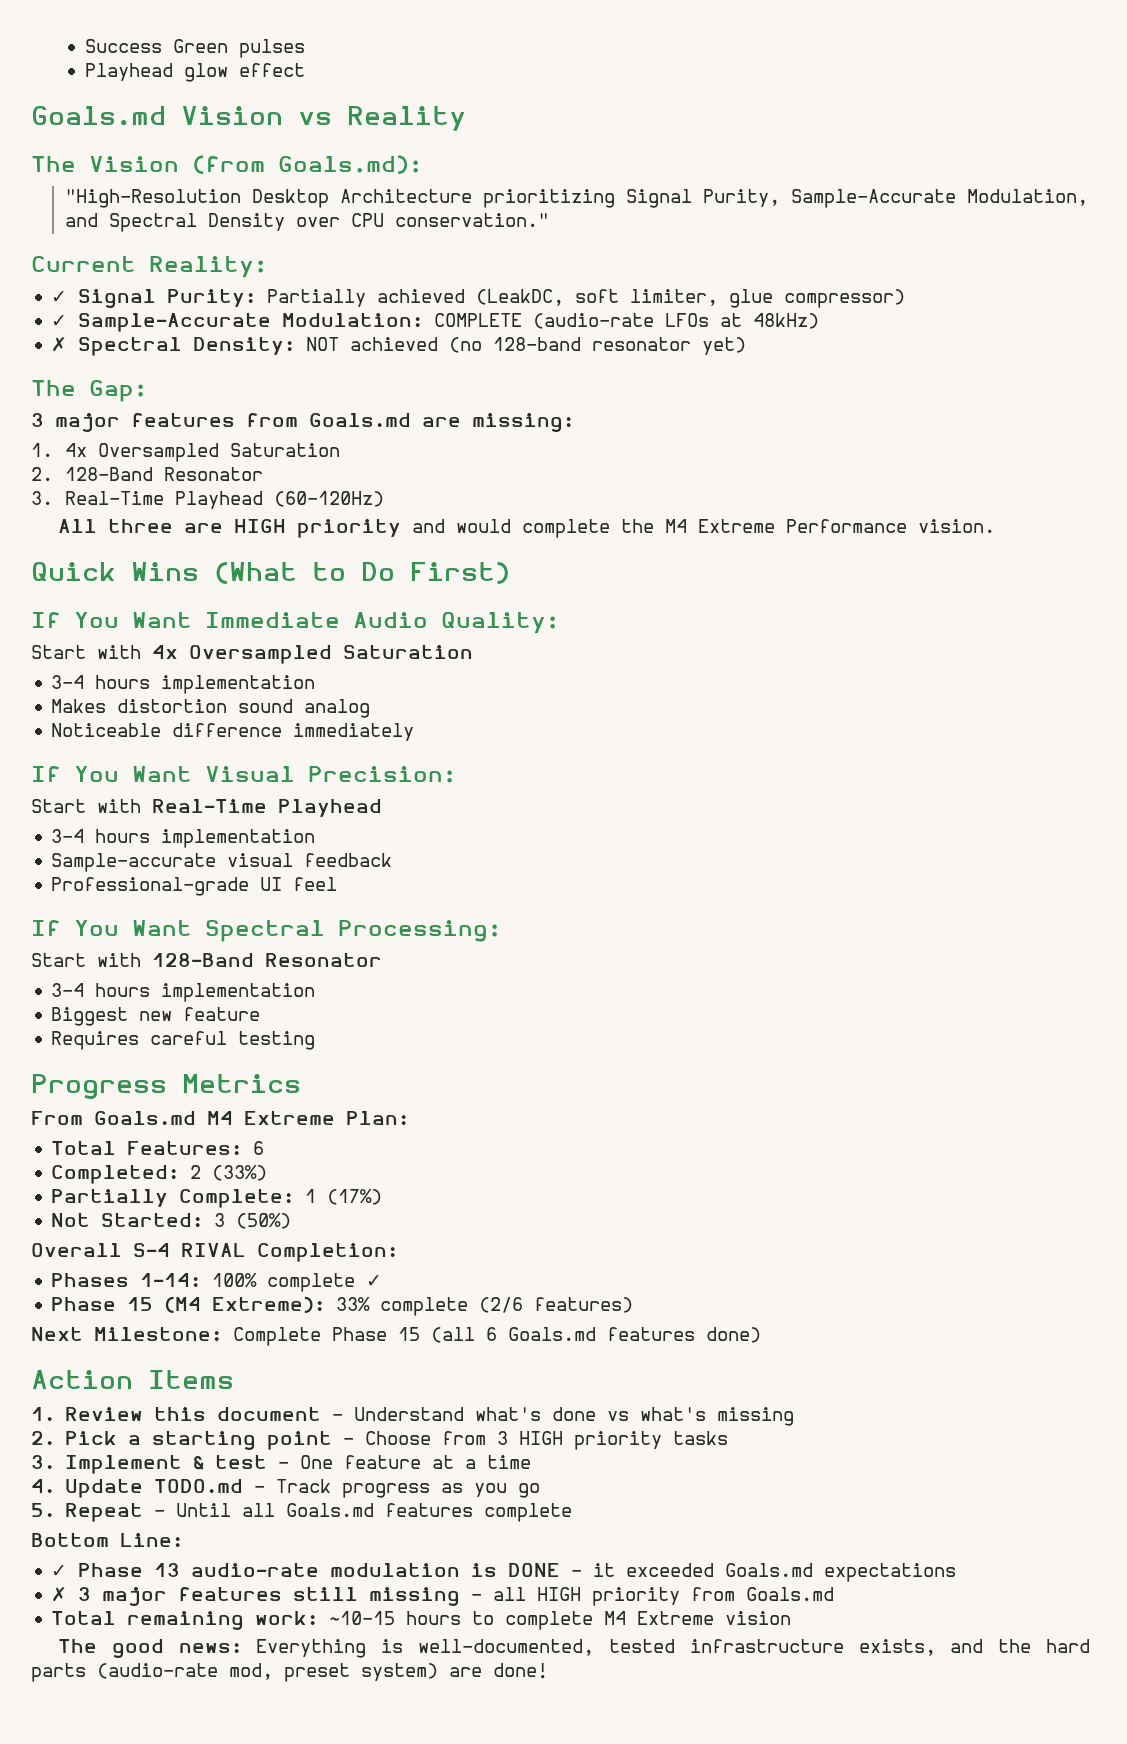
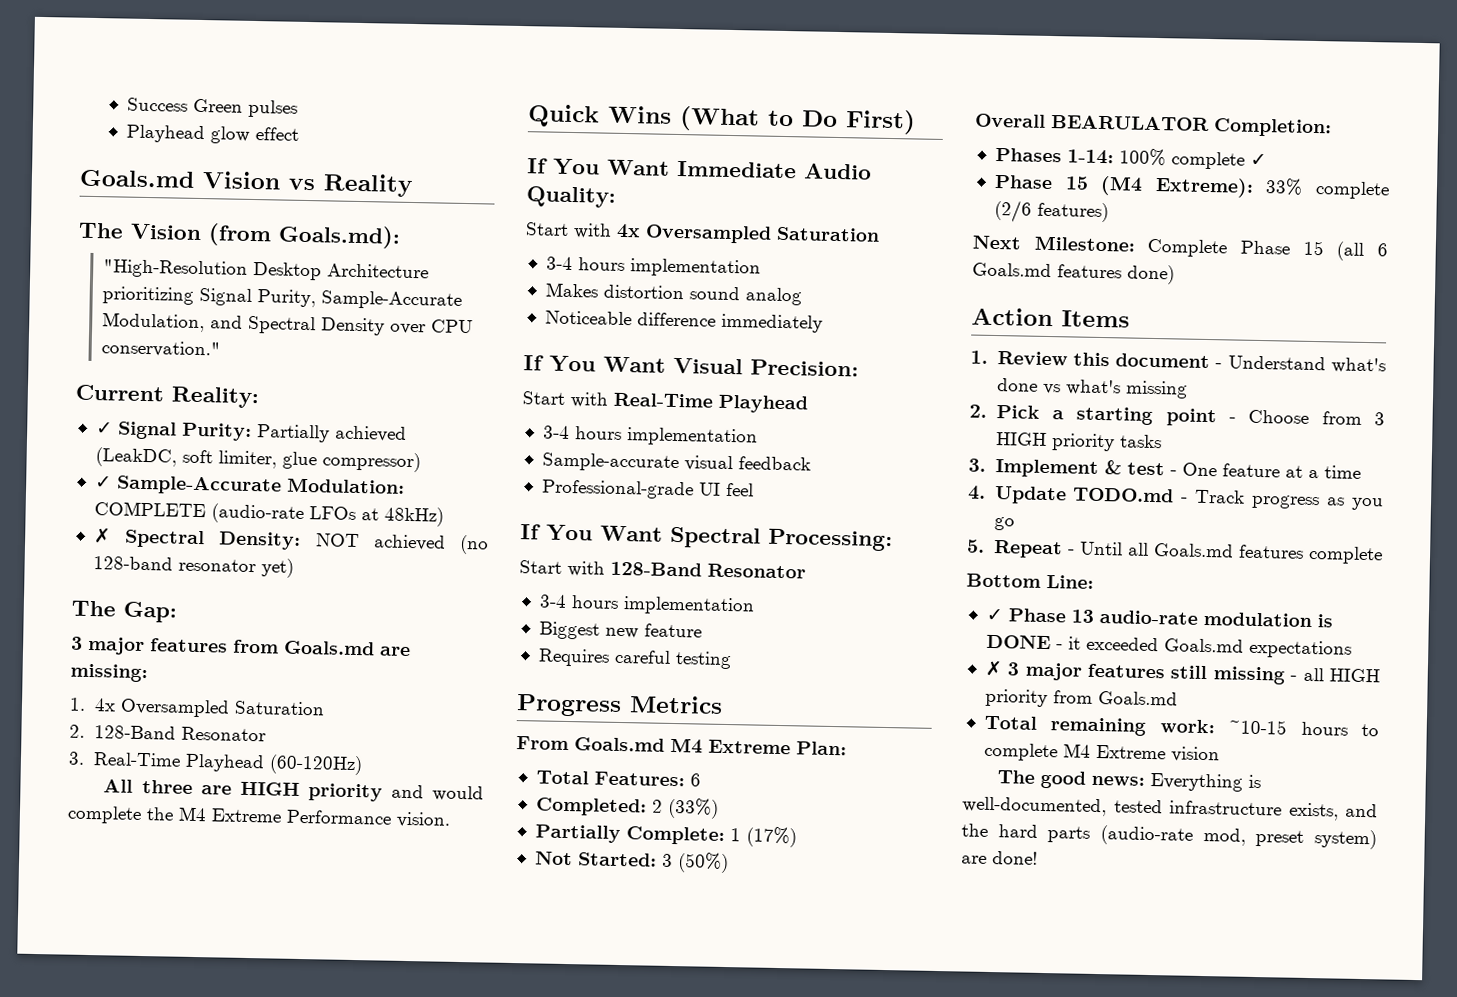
- Overall S-4 RIVAL Completion:
+ Overall BEARULATOR Completion:

